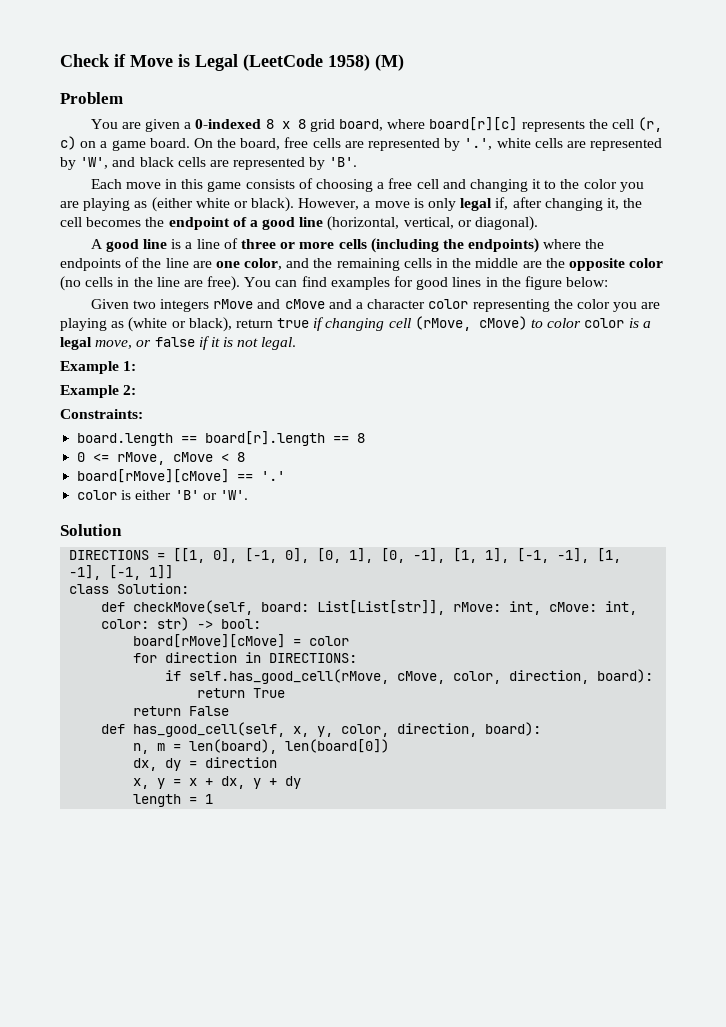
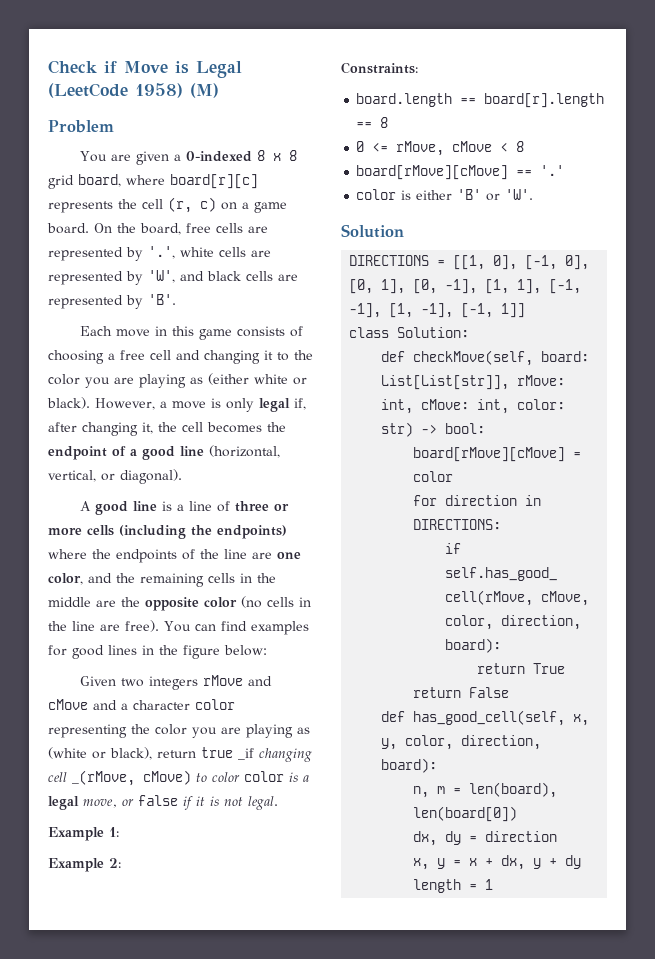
- Given two integers rMove and cMove and a character color representing the color you are playing as (white or black), return true if changing cell (rMove, cMove) to color color is a legal move, or false if it is not legal.
+ Given two integers rMove and cMove and a character color representing the color you are playing as (white or black), return true _if changing cell _(rMove, cMove) to color color is a legal move, or false if it is not legal.

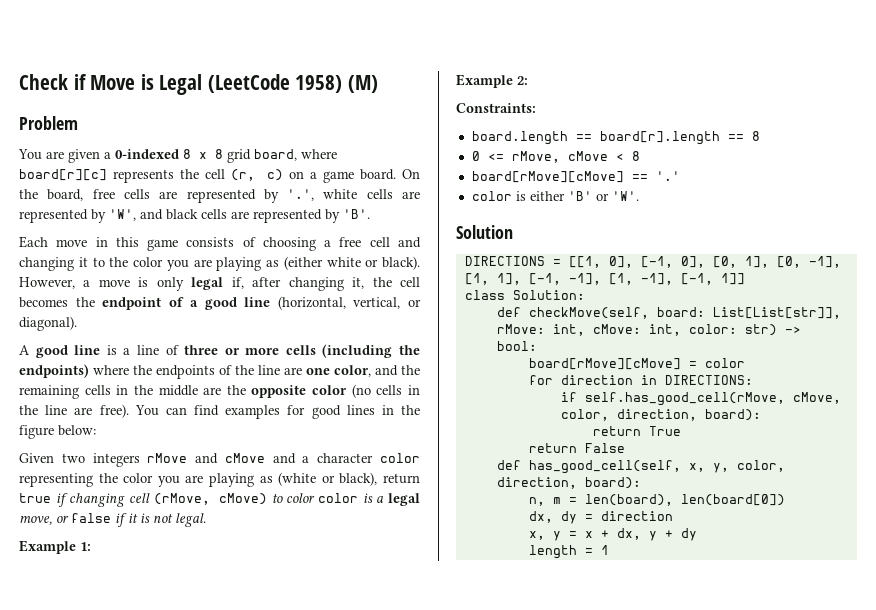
- Given two integers rMove and cMove and a character color representing the color you are playing as (white or black), return true _if changing cell _(rMove, cMove) to color color is a legal move, or false if it is not legal.
+ Given two integers rMove and cMove and a character color representing the color you are playing as (white or black), return true if changing cell (rMove, cMove) to color color is a legal move, or false if it is not legal.

